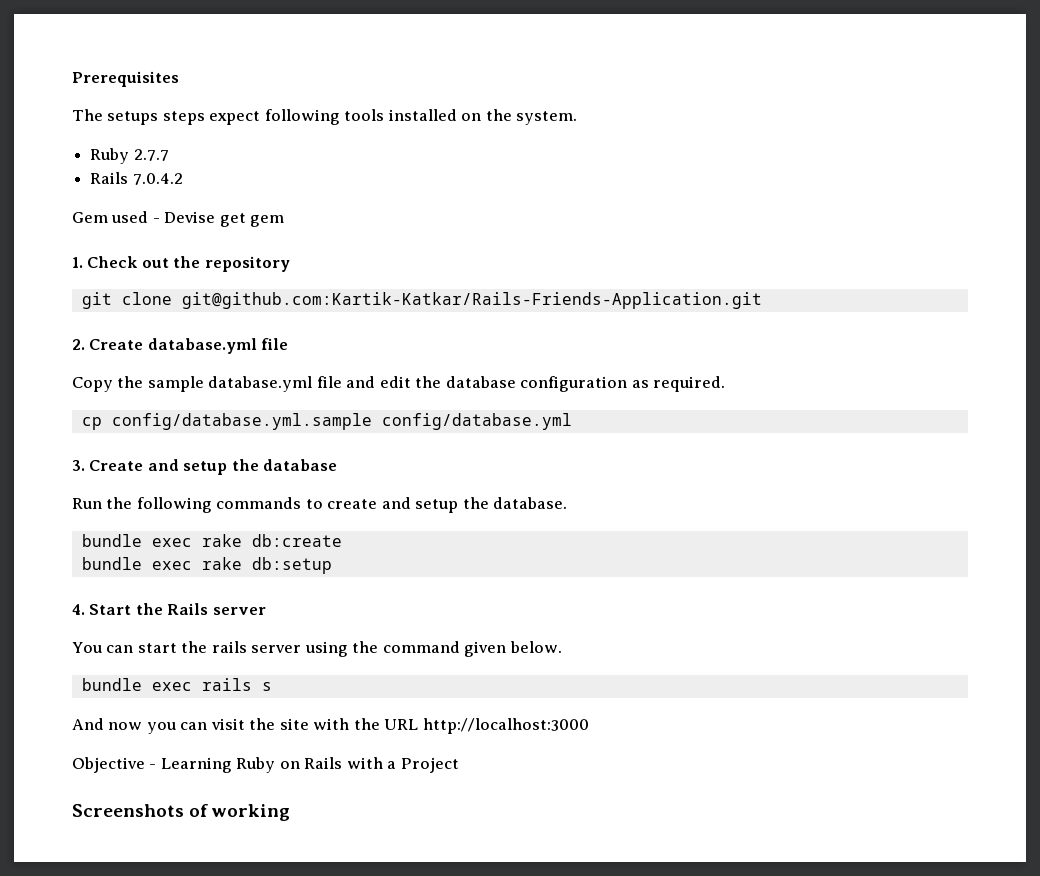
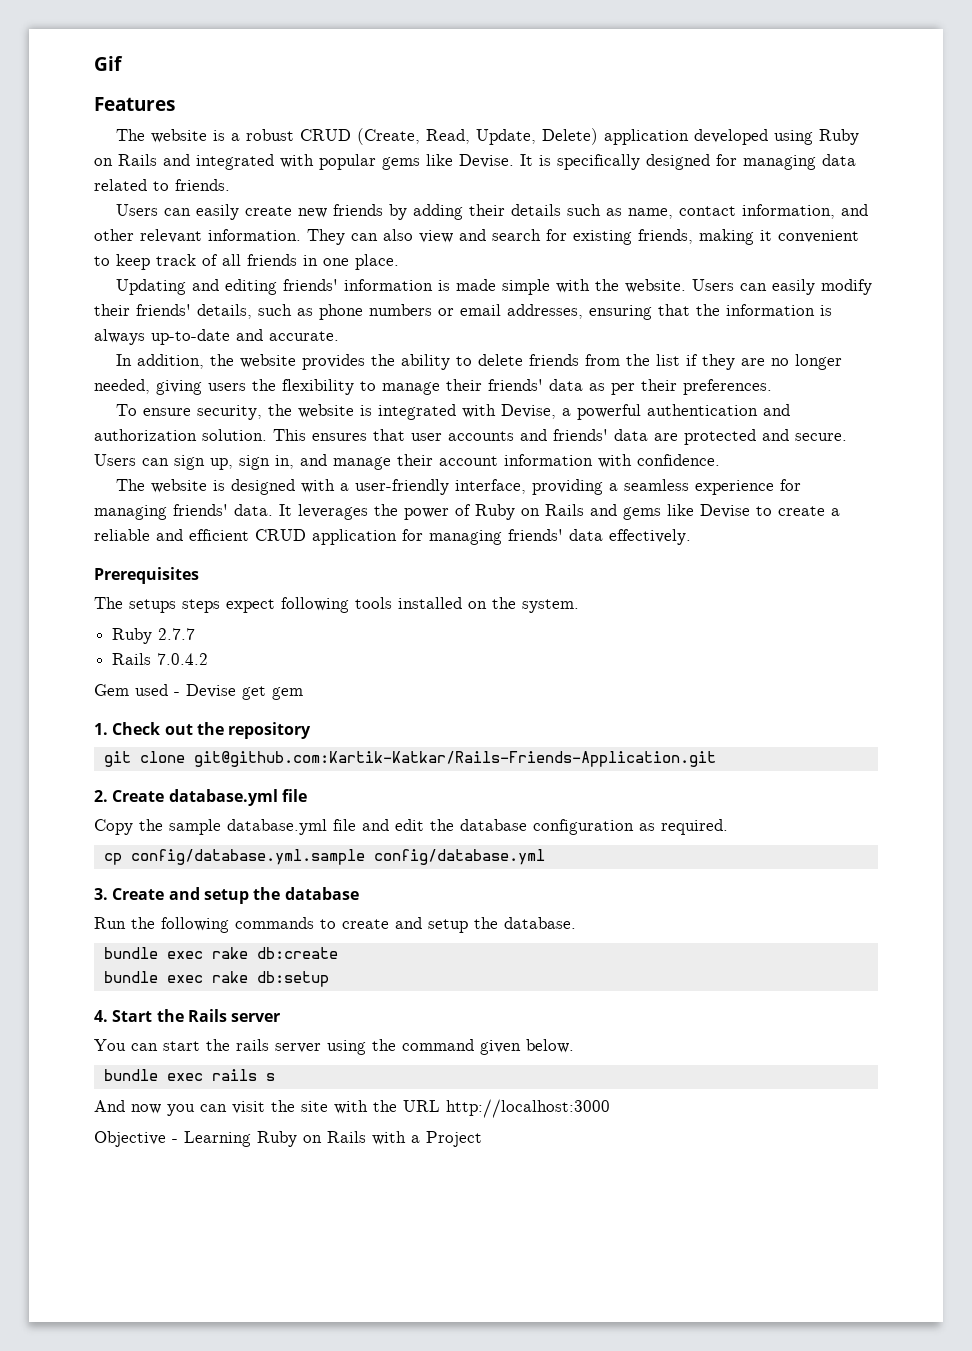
+ Gif
+ Features
+ The website is a robust CRUD (Create, Read, Update, Delete) application developed using Ruby on Rails and integrated with popular gems like Devise. It is specifically designed for managing data related to friends.
+ Users can easily create new friends by adding their details such as name, contact information, and other relevant information. They can also view and search for existing friends, making it convenient to keep track of all friends in one place.
+ Updating and editing friends' information is made simple with the website. Users can easily modify their friends' details, such as phone numbers or email addresses, ensuring that the information is always up-to-date and accurate.
+ In addition, the website provides the ability to delete friends from the list if they are no longer needed, giving users the flexibility to manage their friends' data as per their preferences.
+ To ensure security, the website is integrated with Devise, a powerful authentication and authorization solution. This ensures that user accounts and friends' data are protected and secure. Users can sign up, sign in, and manage their account information with confidence.
+ The website is designed with a user-friendly interface, providing a seamless experience for managing friends' data. It leverages the power of Ruby on Rails and gems like Devise to create a reliable and efficient CRUD application for managing friends' data effectively.
- Screenshots of working

